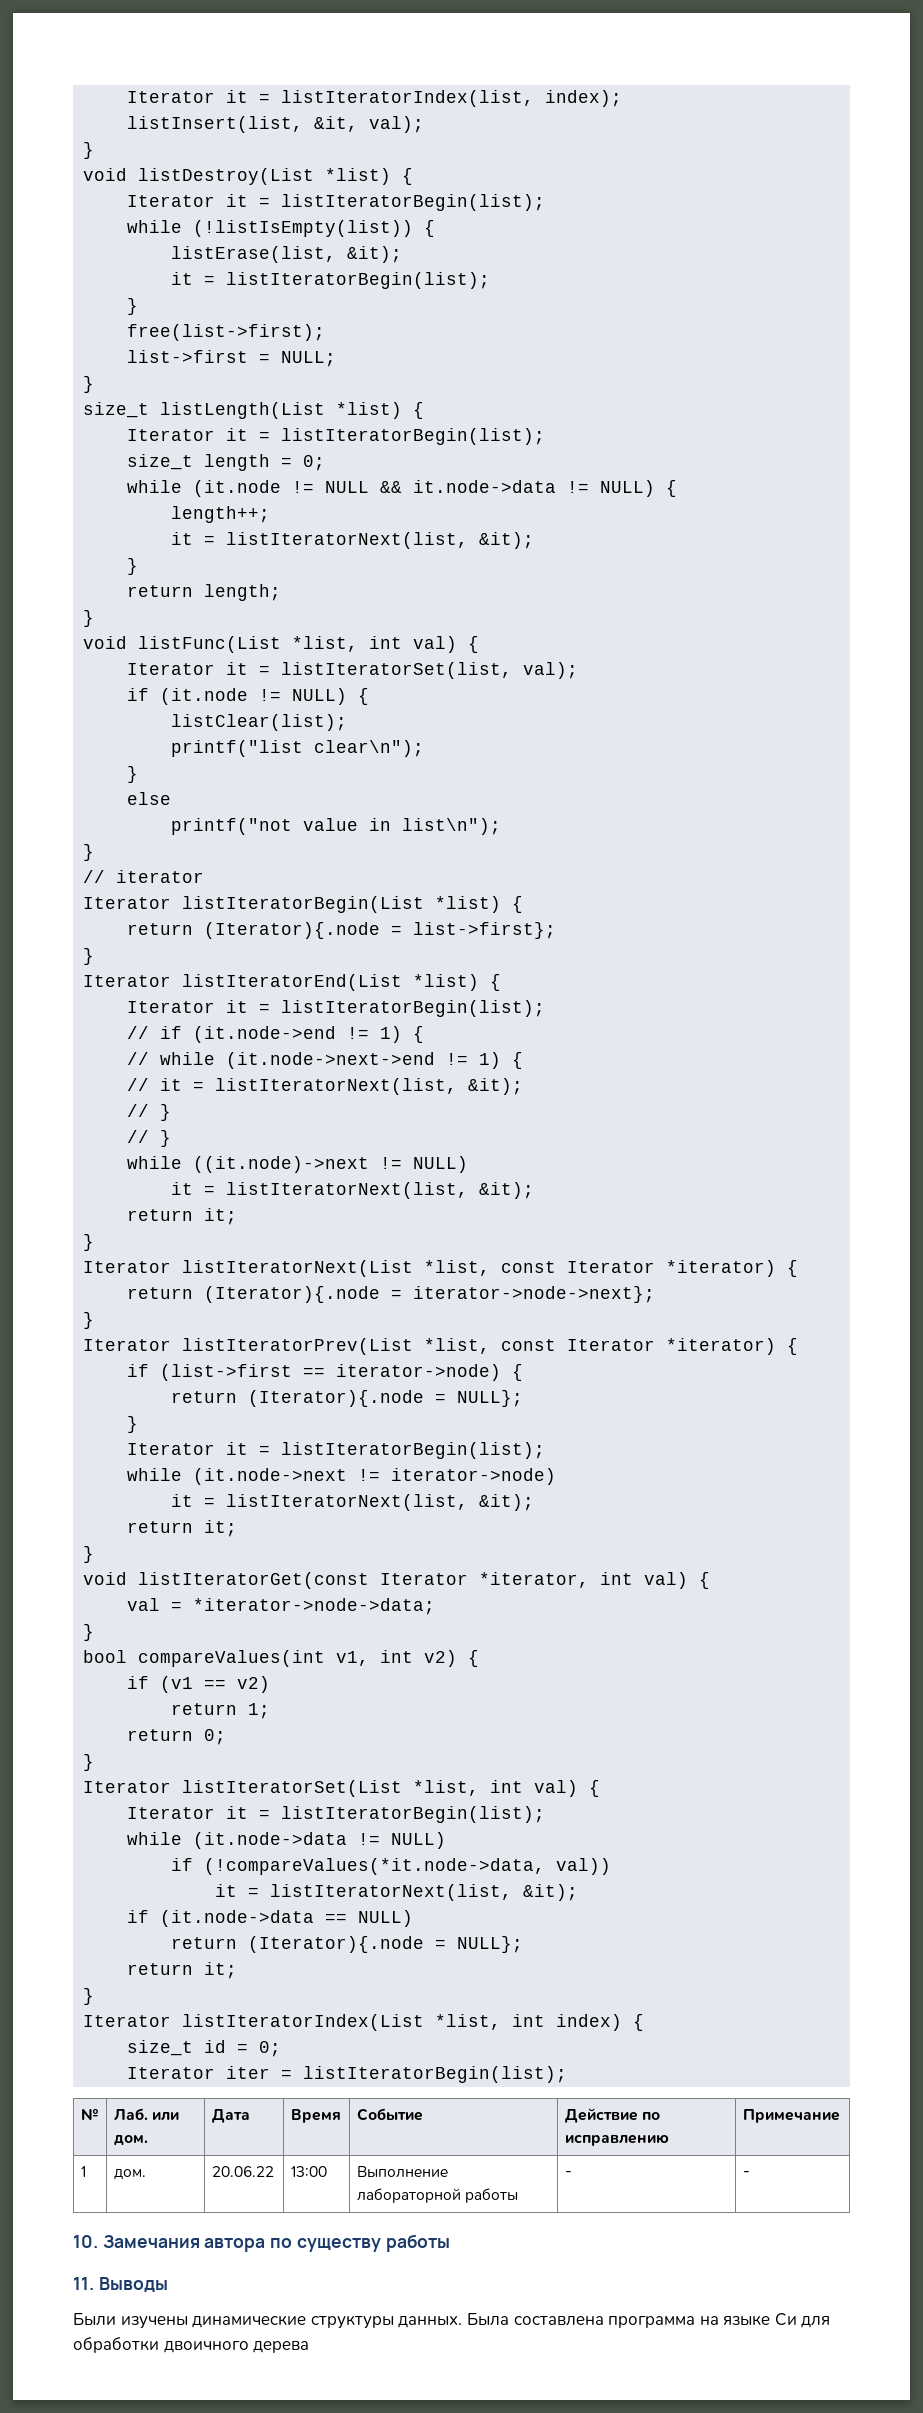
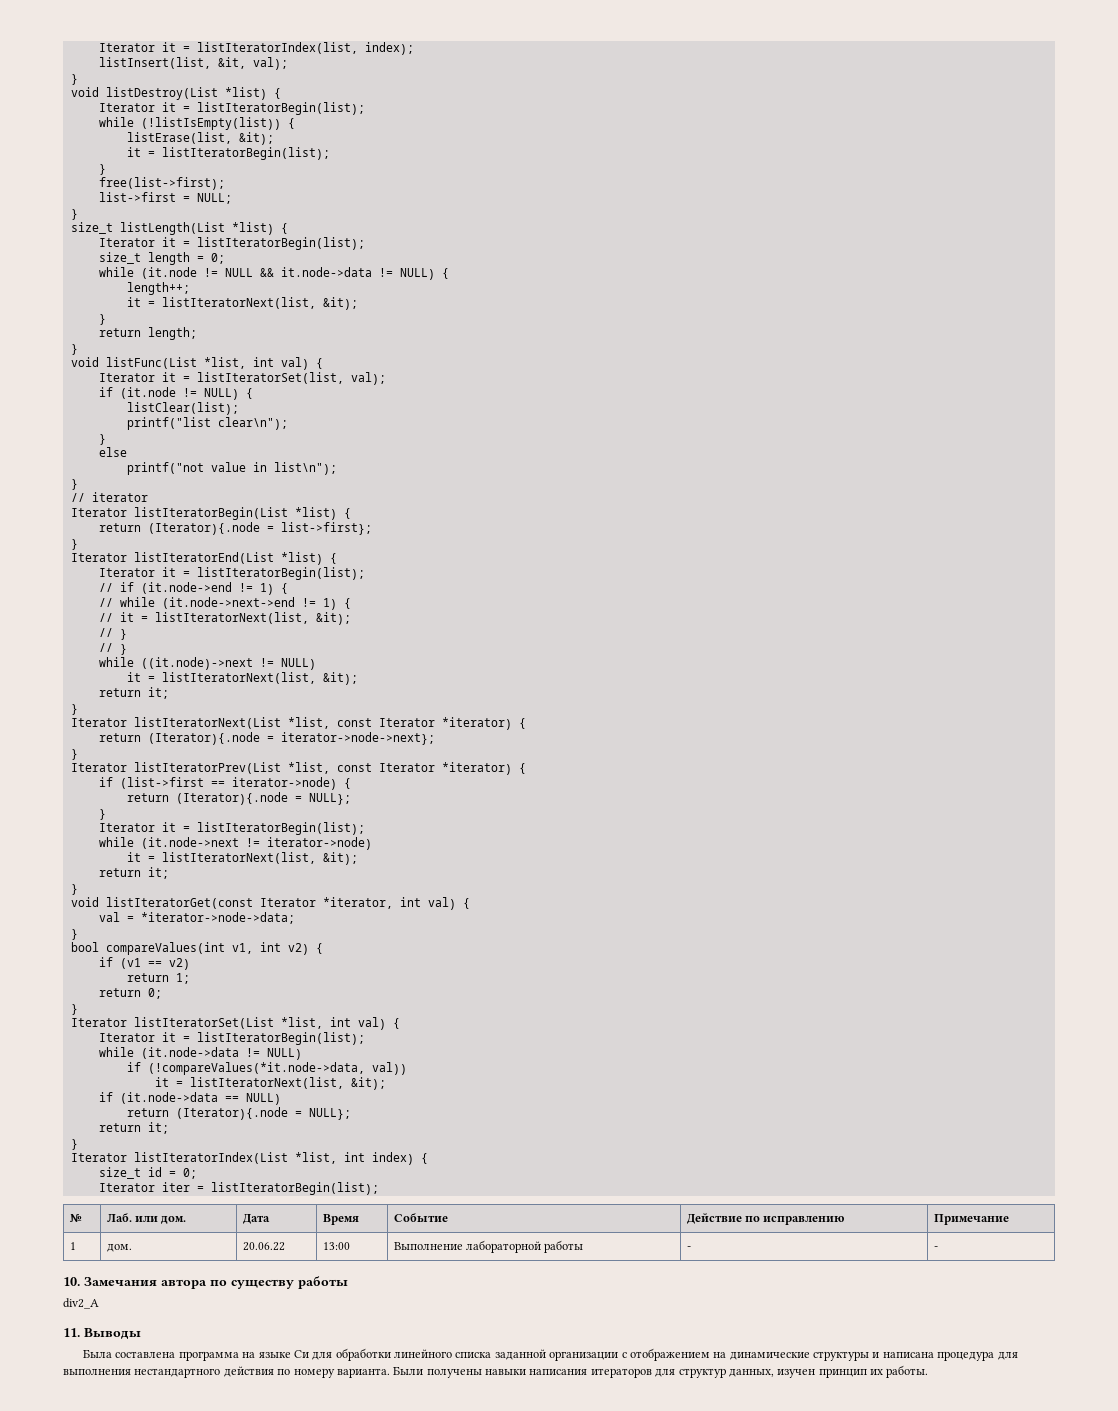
+ div2_A
- Были изучены динамические структуры данных. Была составлена программа на языке Си для обработки двоичного дерева
+ Была составлена программа на языке Си для обработки линейного списка заданной организации с отображением на динамические структуры и написана процедура для выполнения нестандартного действия по номеру варианта. Были получены навыки написания итераторов для структур данных, изучен принцип их работы.

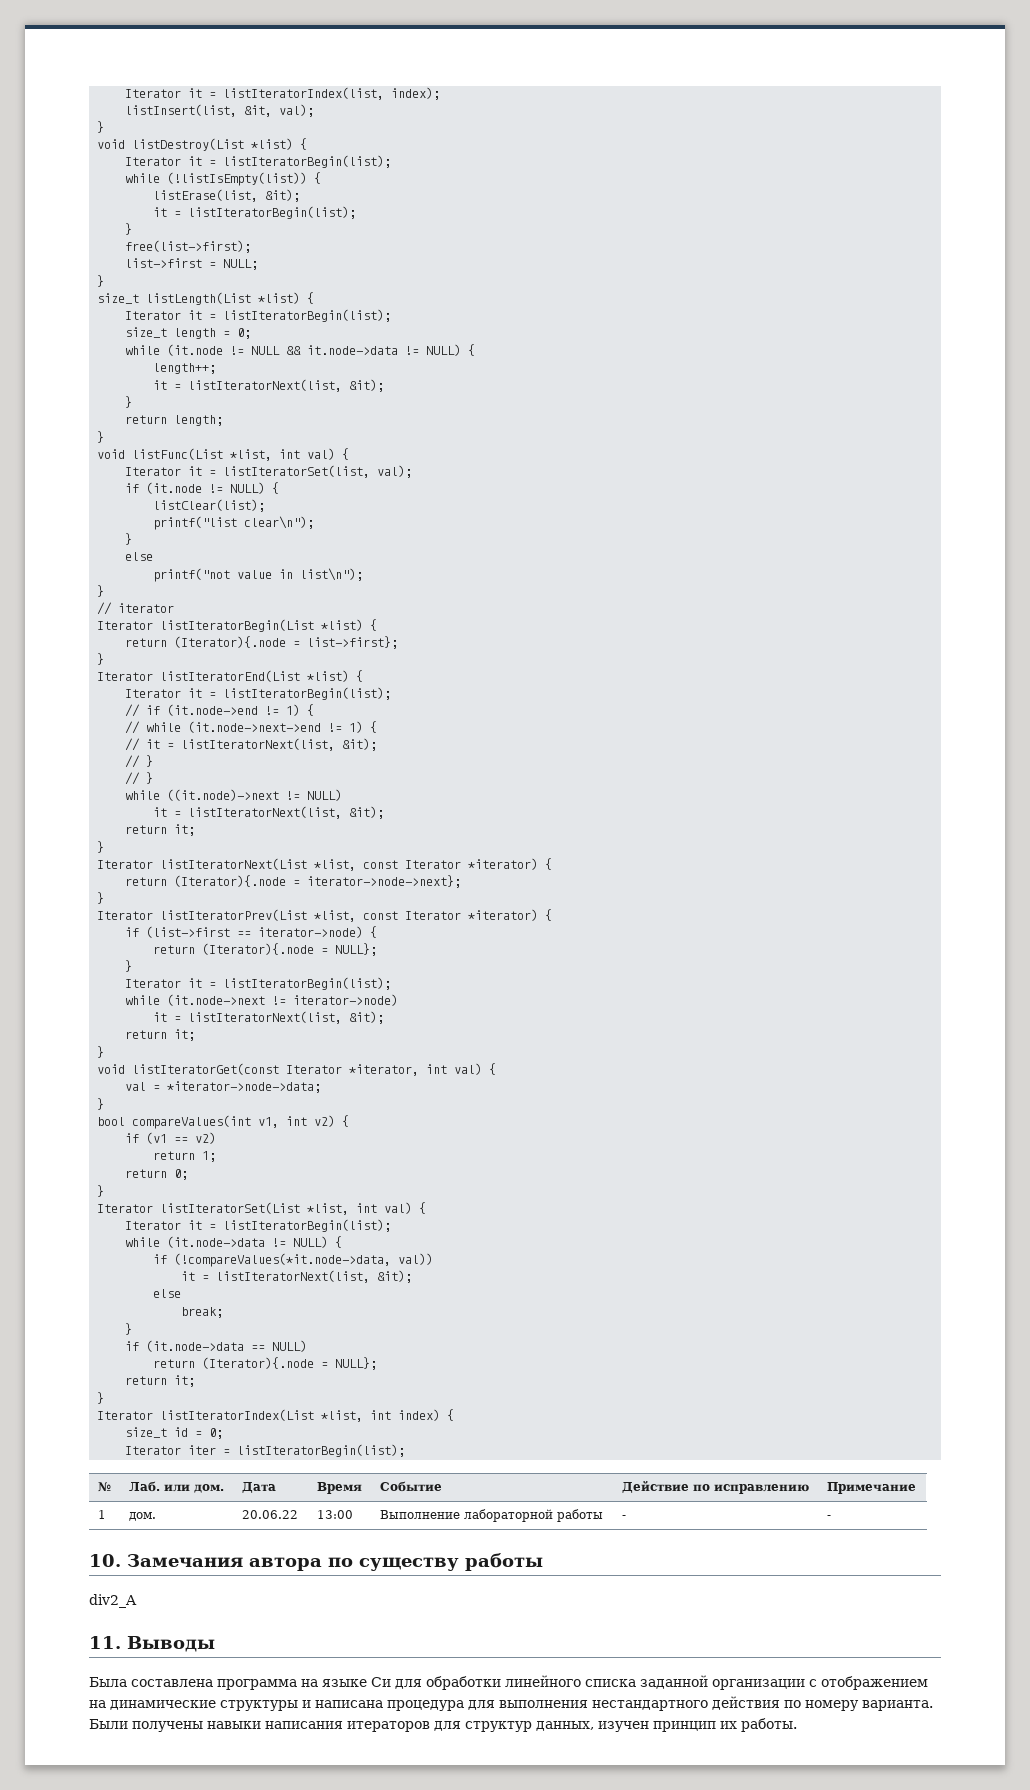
- while (it.node->data != NULL)
+ while (it.node->data != NULL) {
  if (!compareValues(*it.node->data, val))
  it = listIteratorNext(list, &it);
+ else
+ break;
+ }

